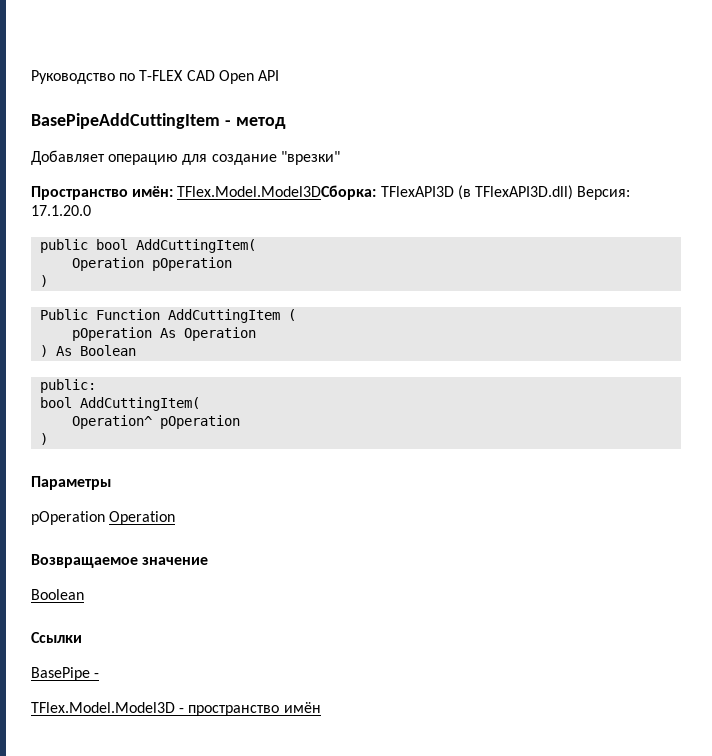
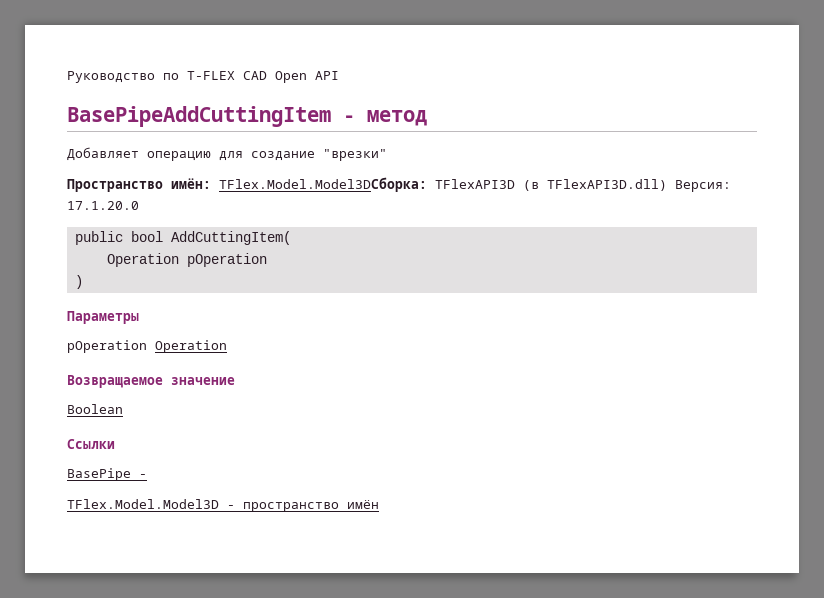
- Public Function AddCuttingItem (
- pOperation As Operation
- ) As Boolean
- public:
- bool AddCuttingItem(
- Operation^ pOperation
- )

